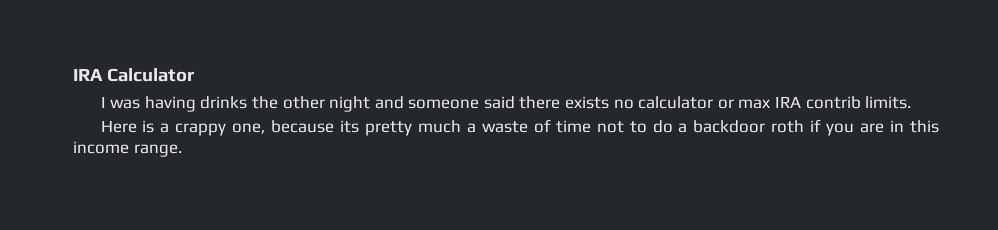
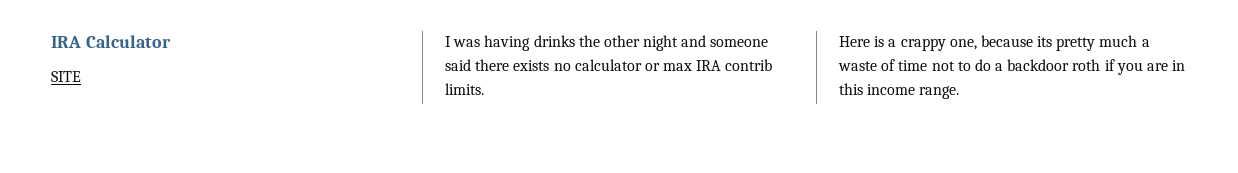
+ SITE

